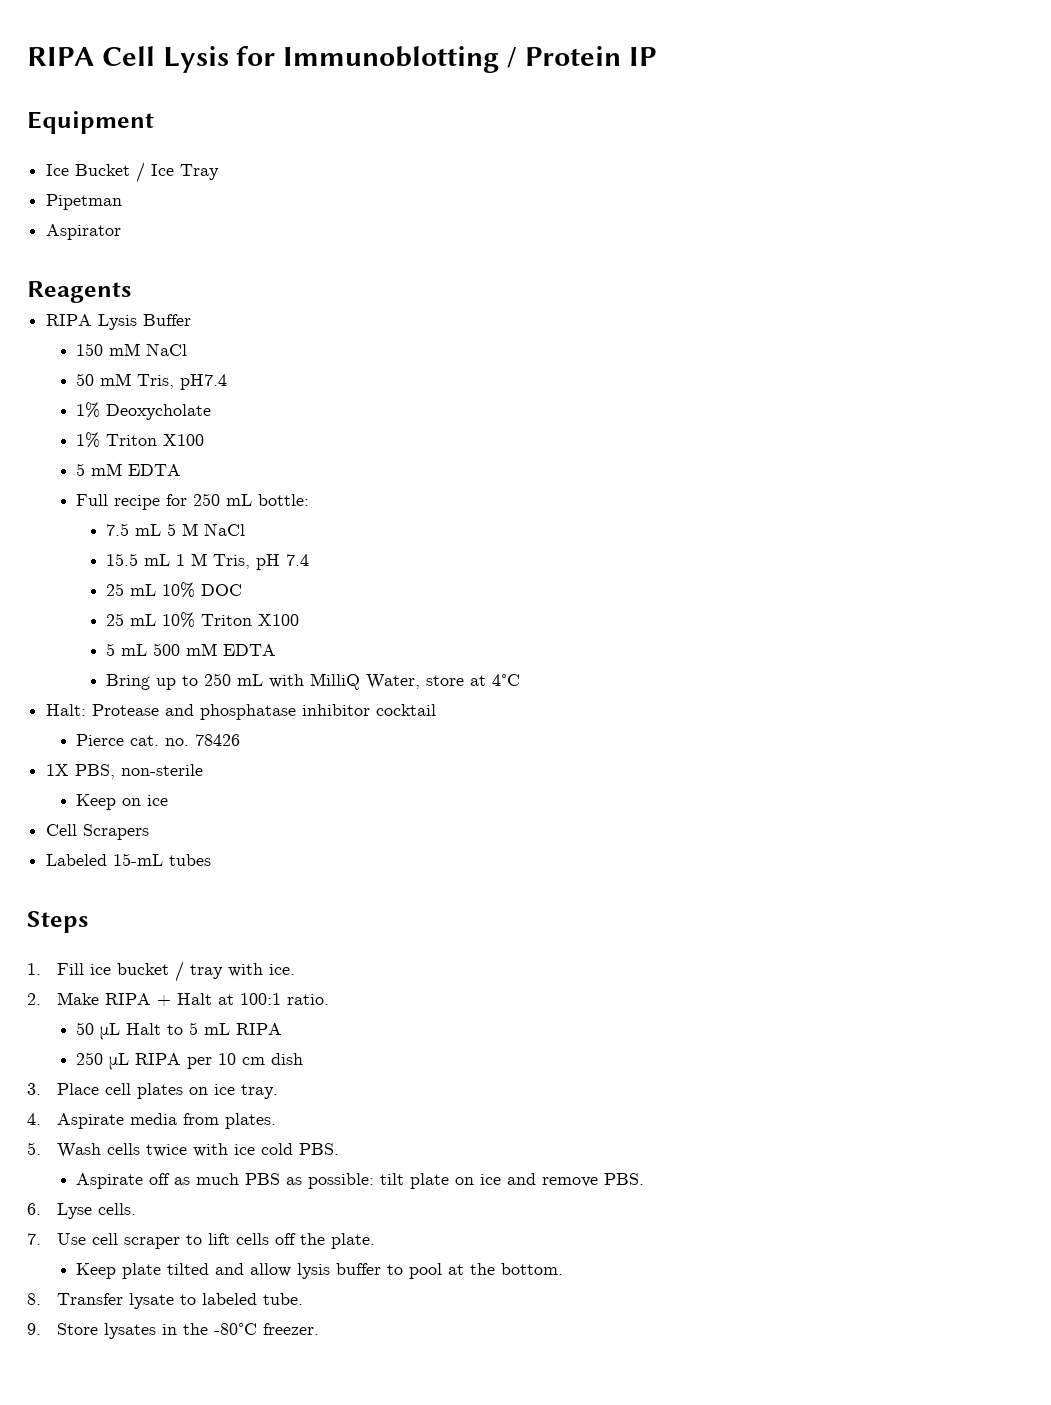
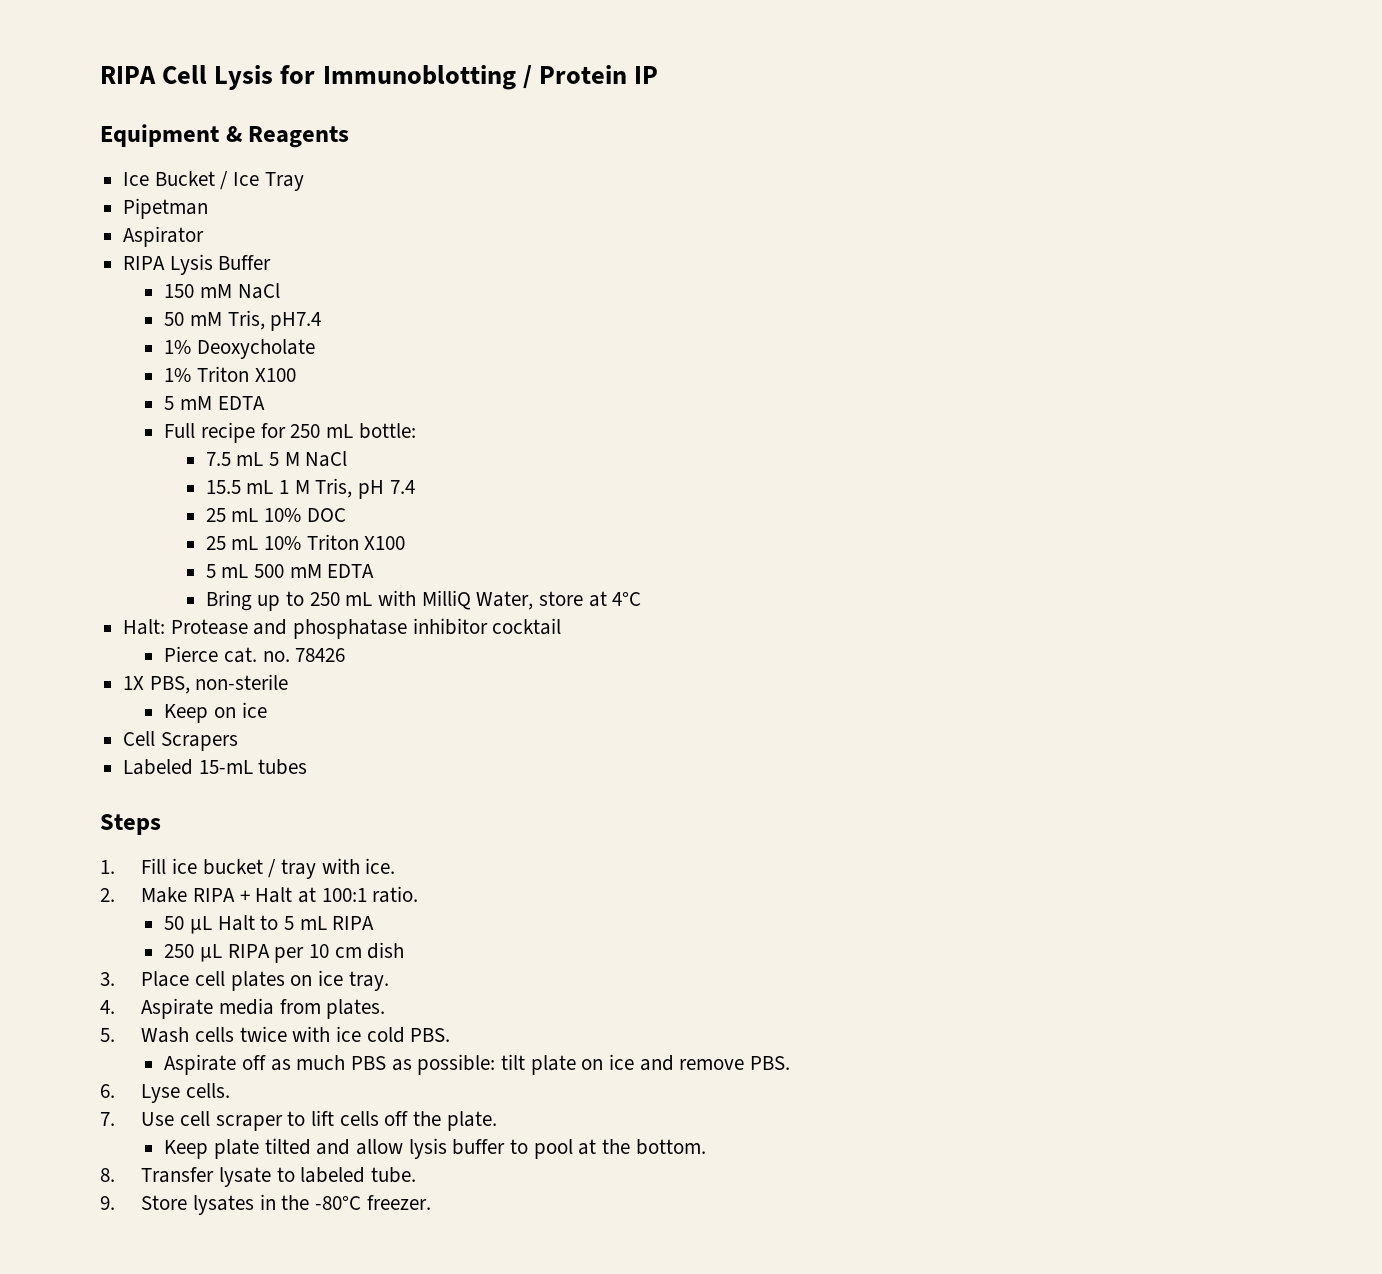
- Equipment
+ Equipment & Reagents
- Reagents

